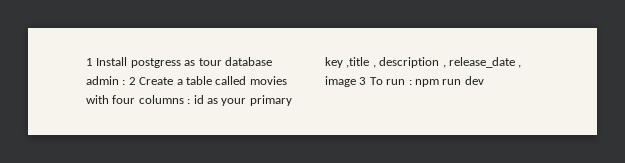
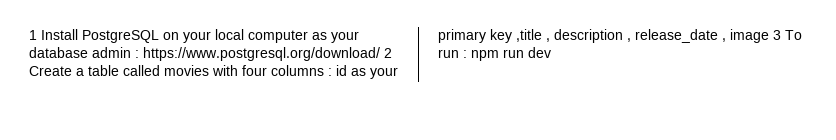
- 1 Install postgress as tour database admin : 2 Create a table called movies with four columns : id as your primary key ,title , description , release_date , image 3 To run : npm run dev
+ 1 Install PostgreSQL on your local computer as your database admin : https://www.postgresql.org/download/ 2 Create a table called movies with four columns : id as your primary key ,title , description , release_date , image 3 To run : npm run dev

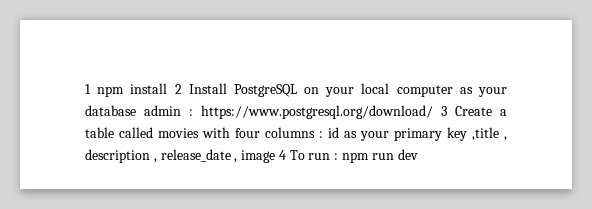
- 1 Install PostgreSQL on your local computer as your database admin : https://www.postgresql.org/download/ 2 Create a table called movies with four columns : id as your primary key ,title , description , release_date , image 3 To run : npm run dev
+ 1 npm install 2 Install PostgreSQL on your local computer as your database admin : https://www.postgresql.org/download/ 3 Create a table called movies with four columns : id as your primary key ,title , description , release_date , image 4 To run : npm run dev

